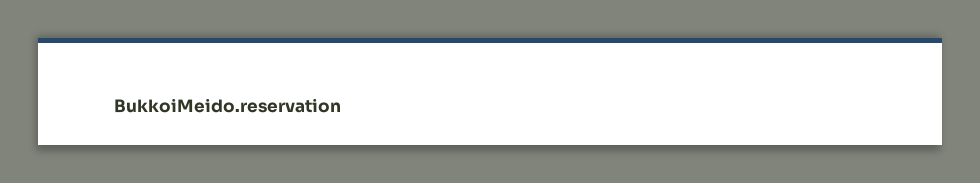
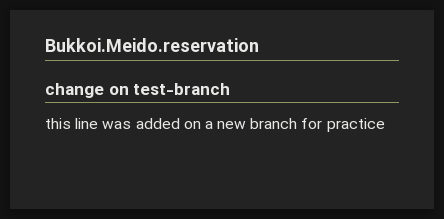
- BukkoiMeido.reservation
+ Bukkoi.Meido.reservation
+ change on test-branch
+ this line was added on a new branch for practice

